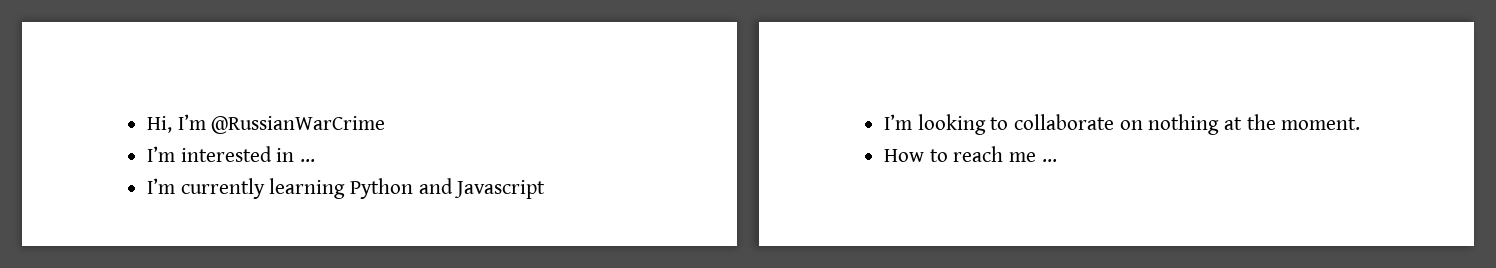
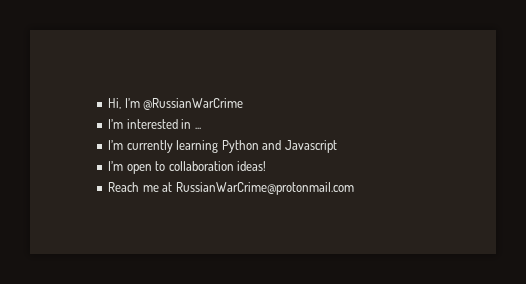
- I’m looking to collaborate on nothing at the moment.
- How to reach me ...
+ I’m open to collaboration ideas!
+ Reach me at RussianWarCrime@protonmail.com

